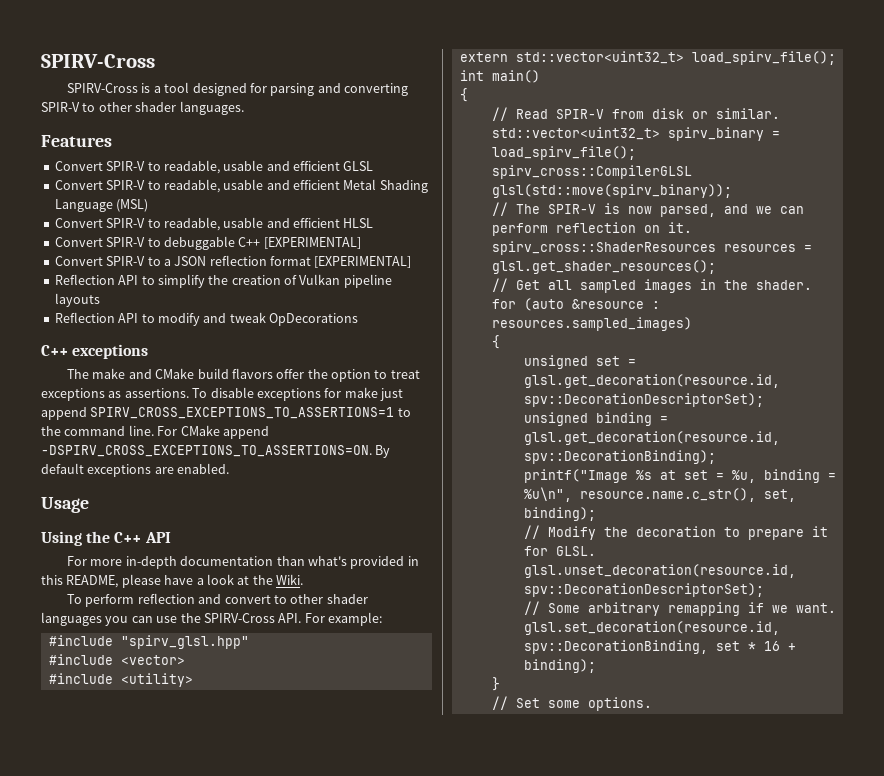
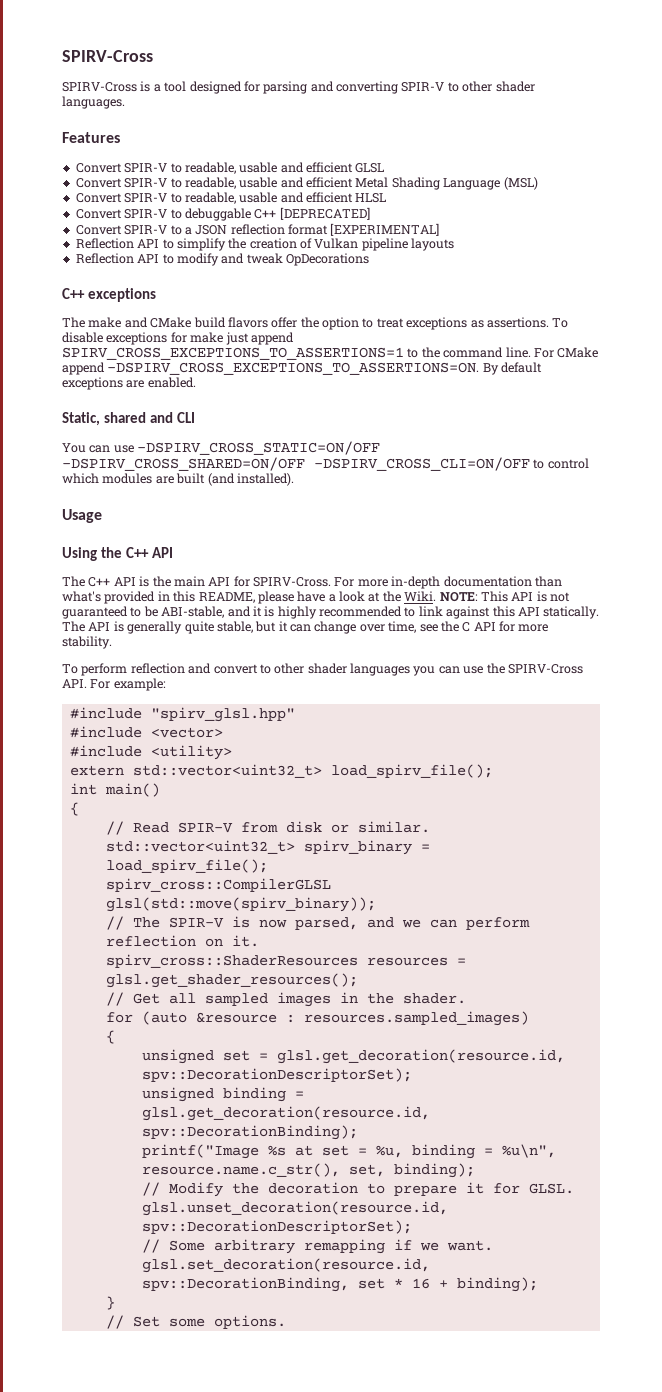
- Convert SPIR-V to debuggable C++ [EXPERIMENTAL]
+ Convert SPIR-V to debuggable C++ [DEPRECATED]
+ Static, shared and CLI
+ You can use -DSPIRV_CROSS_STATIC=ON/OFF -DSPIRV_CROSS_SHARED=ON/OFF -DSPIRV_CROSS_CLI=ON/OFF to control which modules are built (and installed).
+ The C++ API is the main API for SPIRV-Cross.
+ NOTE: This API is not guaranteed to be ABI-stable, and it is highly recommended to link against this API statically. The API is generally quite stable, but it can change over time, see the C API for more stability.

